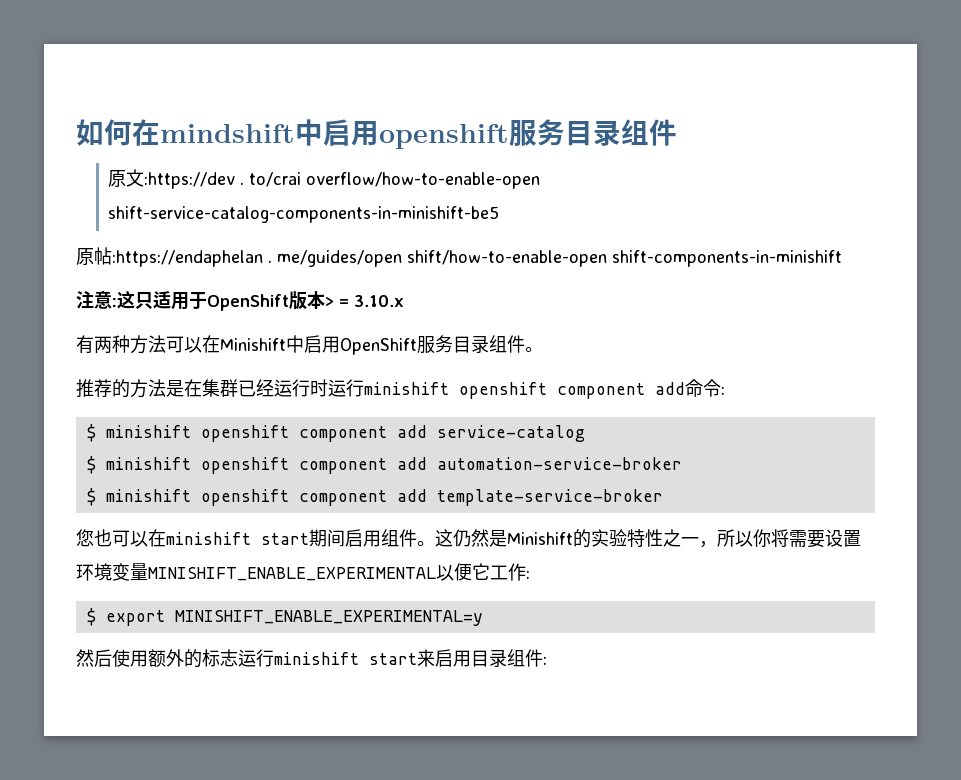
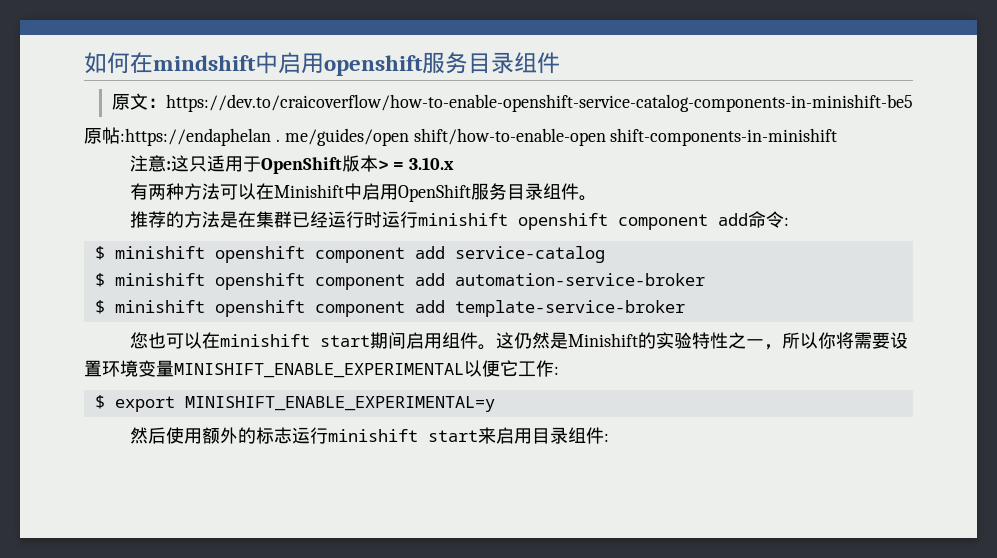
- 原文:https://dev . to/crai overflow/how-to-enable-open shift-service-catalog-components-in-minishift-be5
+ 原文：https://dev.to/craicoverflow/how-to-enable-openshift-service-catalog-components-in-minishift-be5

